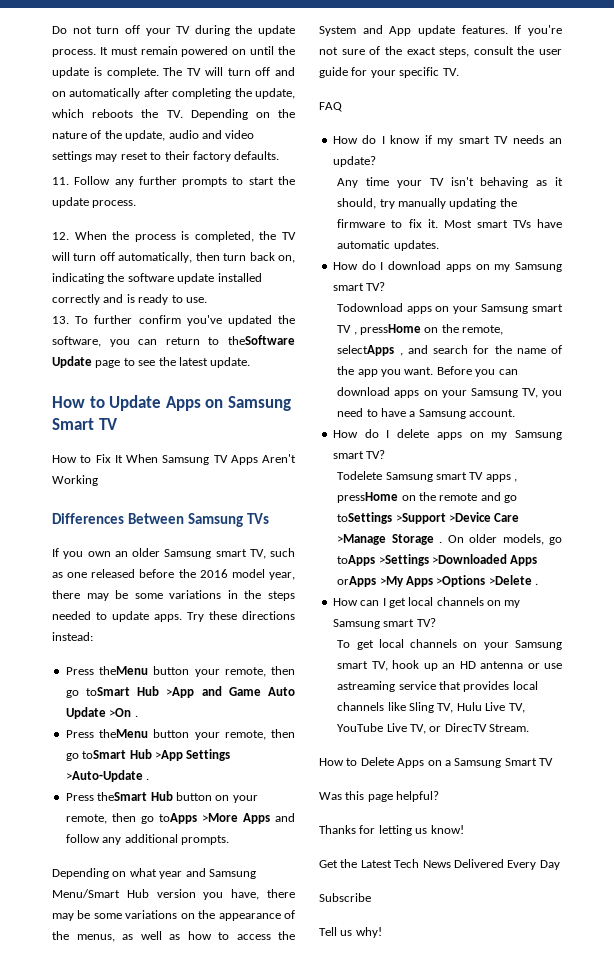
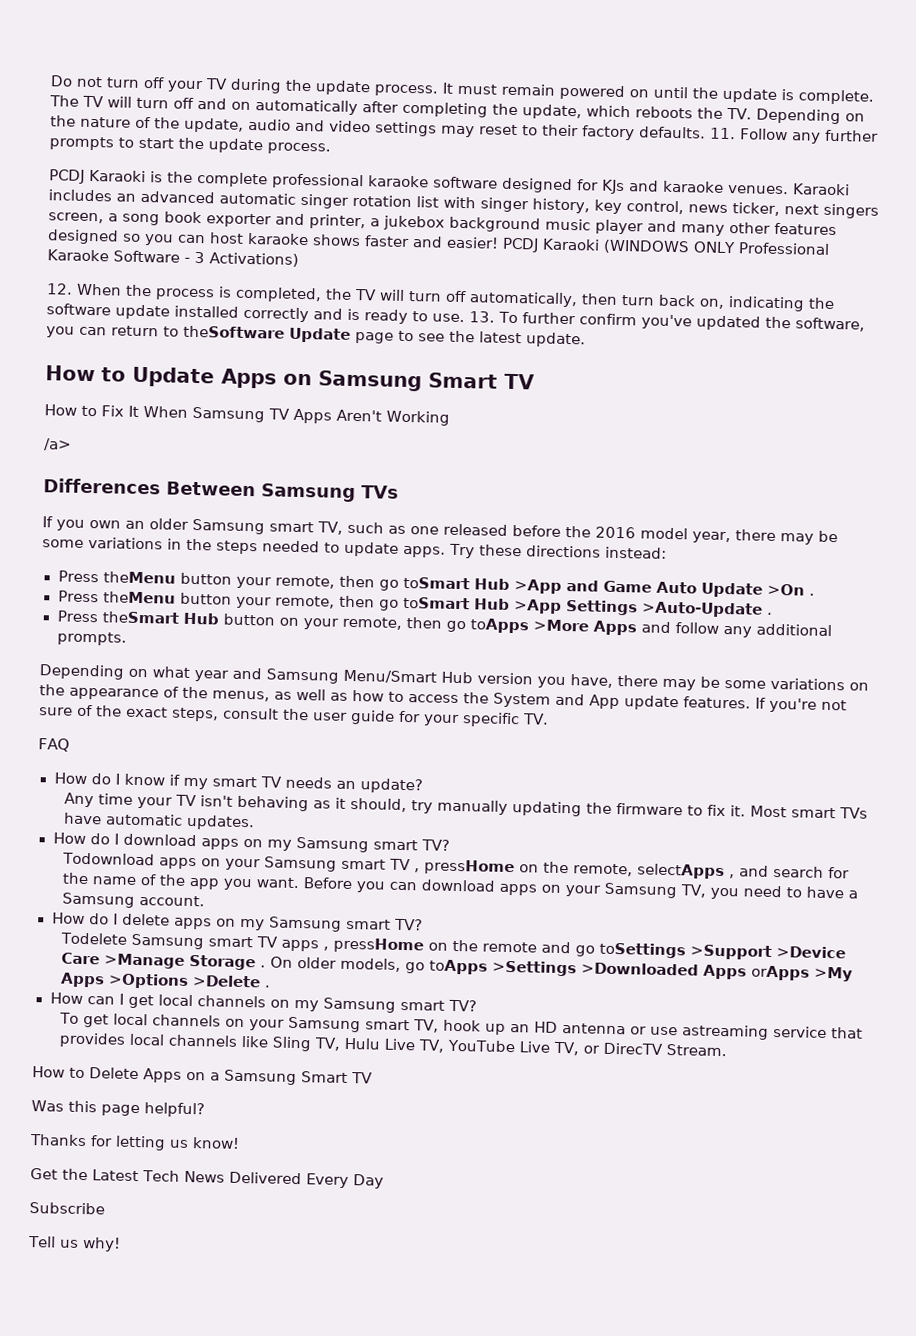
- The TV will turn off and on automatically after completing the update, which reboots the TV. Depending on the nature of the update, audio and video settings may reset to their factory defaults.
- 11. Follow any further prompts to start the update process.
+ The TV will turn off and on automatically after completing the update, which reboots the TV. Depending on the nature of the update, audio and video settings may reset to their factory defaults. 11. Follow any further prompts to start the update process.
+ PCDJ Karaoki is the complete professional karaoke software designed for KJs and karaoke venues. Karaoki includes an advanced automatic singer rotation list with singer history, key control, news ticker, next singers screen, a song book exporter and printer, a jukebox background music player and many other features designed so you can host karaoke shows faster and easier! PCDJ Karaoki (WINDOWS ONLY Professional Karaoke Software - 3 Activations)
- 12. When the process is completed, the TV will turn off automatically, then turn back on, indicating the software update installed correctly and is ready to use.
- 13. To further confirm you've updated the software, you can return to theSoftware Update page to see the latest update.
+ 12. When the process is completed, the TV will turn off automatically, then turn back on, indicating the software update installed correctly and is ready to use. 13. To further confirm you've updated the software, you can return to theSoftware Update page to see the latest update.
+ /a>

